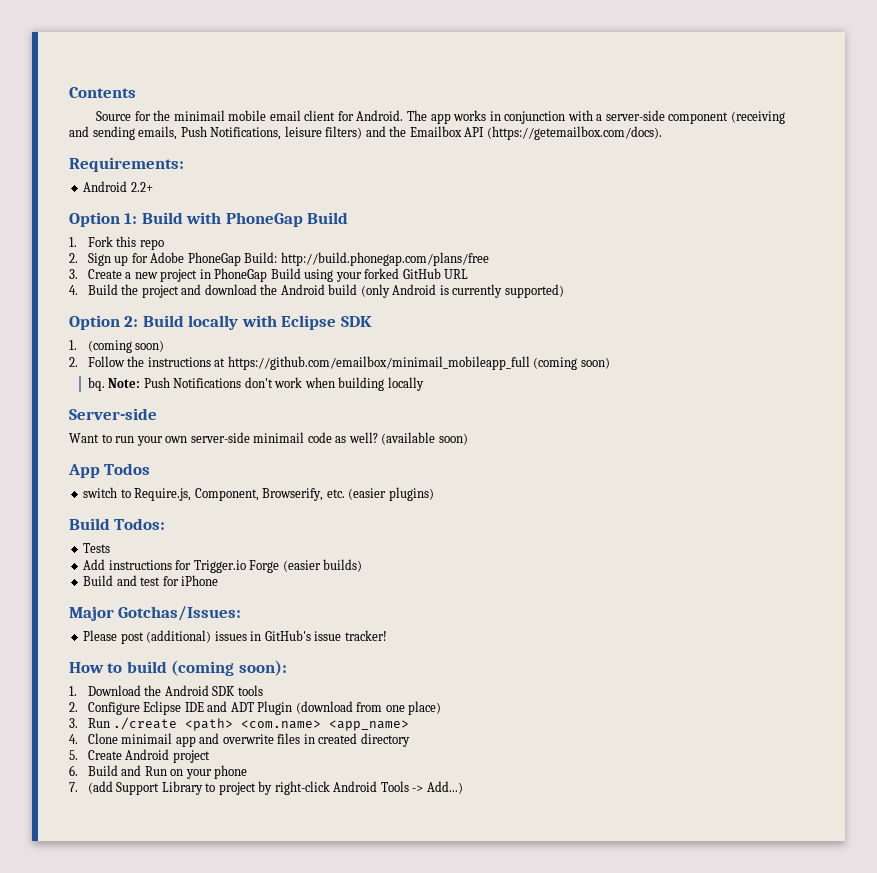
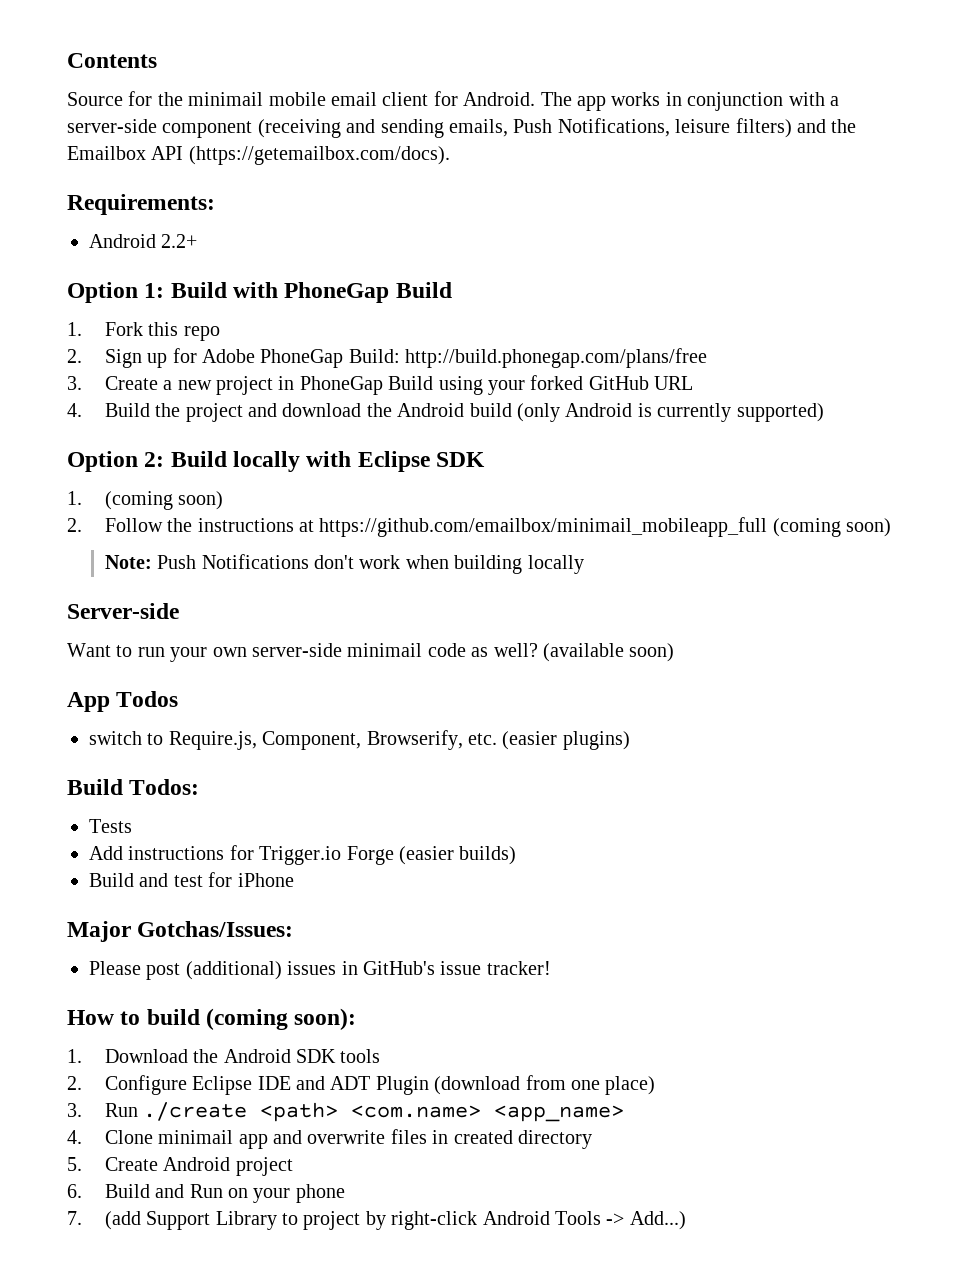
- bq.

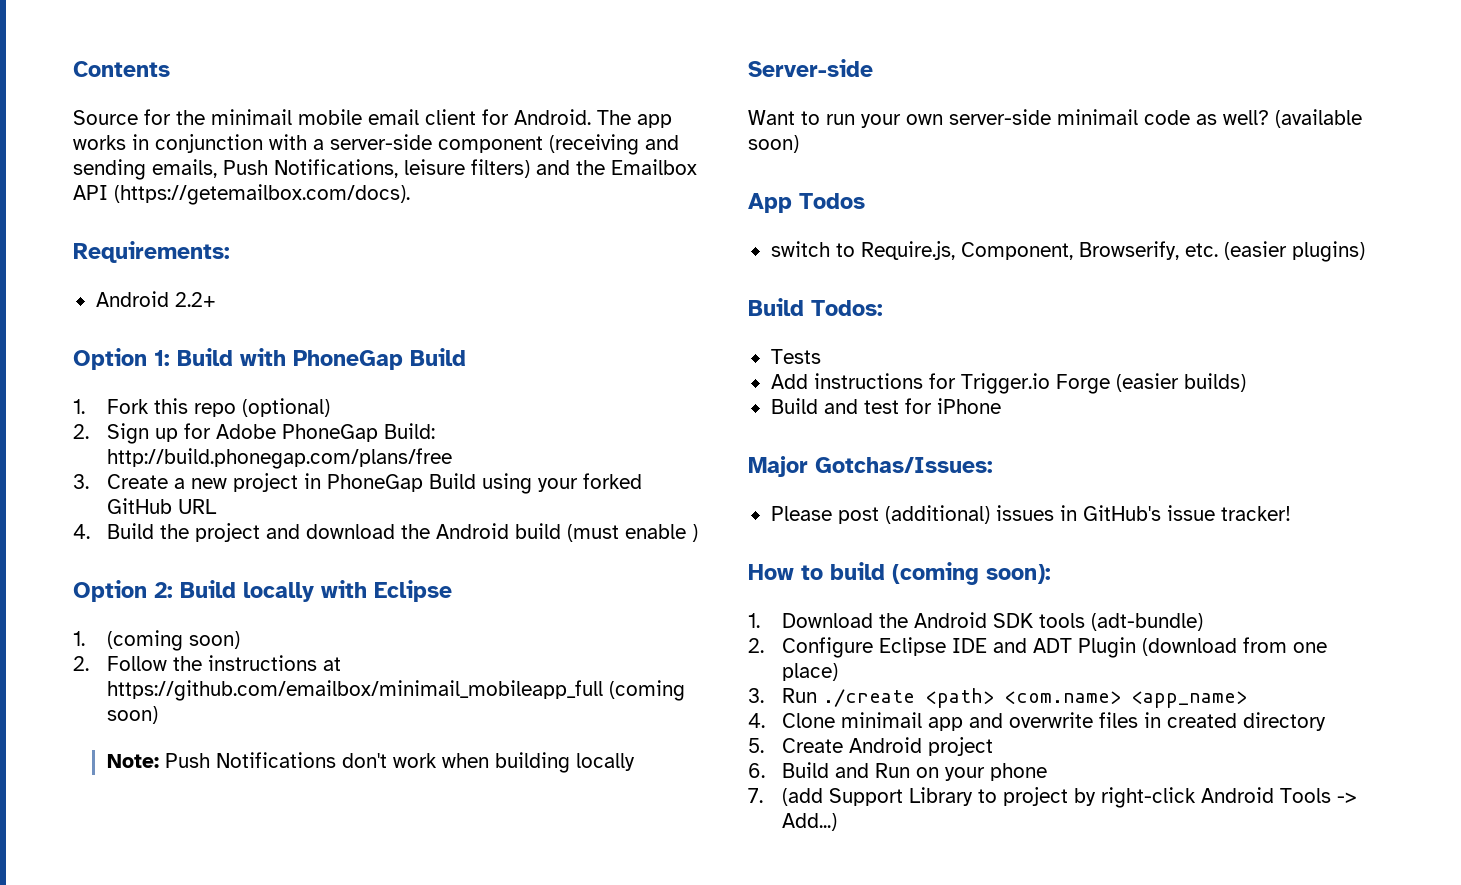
- 1. Fork this repo
+ 1. Fork this repo (optional)
- 4. Build the project and download the Android build (only Android is currently supported)
+ 4. Build the project and download the Android build (must enable )
- Option 2: Build locally with Eclipse SDK
+ Option 2: Build locally with Eclipse
- 1. Download the Android SDK tools
+ 1. Download the Android SDK tools (adt-bundle)

